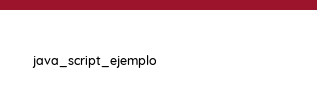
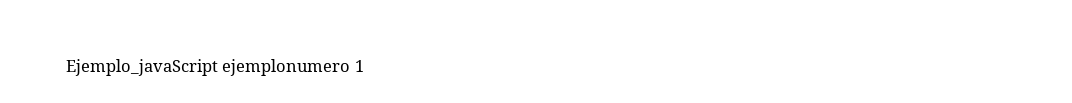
- java_script_ejemplo
+ Ejemplo_javaScript ejemplonumero 1

